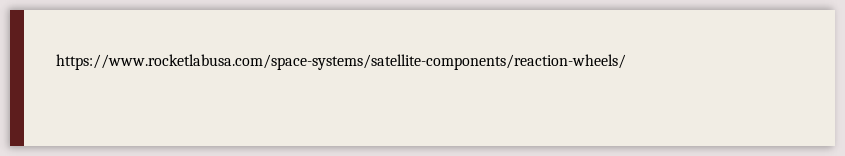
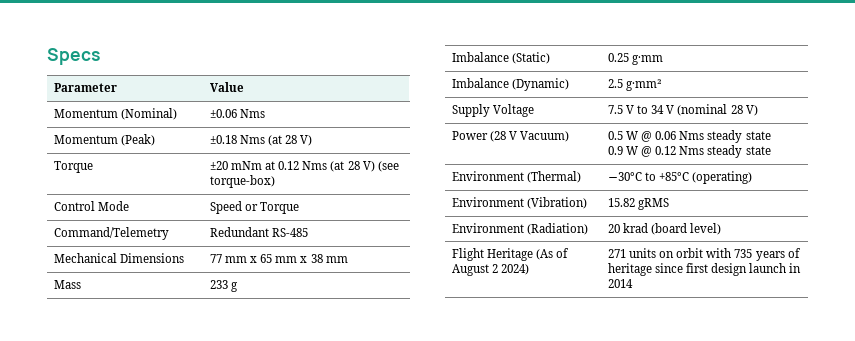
- https://www.rocketlabusa.com/space-systems/satellite-components/reaction-wheels/
+ Specs
+ Parameter | Value
+ Momentum (Nominal) | ±0.06 Nms
+ Momentum (Peak) | ±0.18 Nms (at 28 V)
+ Torque | ±20 mNm at 0.12 Nms (at 28 V) (see torque-box)
+ Control Mode | Speed or Torque
+ Command/Telemetry | Redundant RS-485
+ Mechanical Dimensions | 77 mm x 65 mm x 38 mm
+ Mass | 233 g
+ Imbalance (Static) | 0.25 g·mm
+ Imbalance (Dynamic) | 2.5 g·mm²
+ Supply Voltage | 7.5 V to 34 V (nominal 28 V)
+ Power (28 V Vacuum) | 0.5 W @ 0.06 Nms steady state
+ 0.9 W @ 0.12 Nms steady state
+ Environment (Thermal) | −30°C to +85°C (operating)
+ Environment (Vibration) | 15.82 gRMS
+ Environment (Radiation) | 20 krad (board level)
+ Flight Heritage (As of August 2 2024) | 271 units on orbit with 735 years of heritage since first design launch in 2014

